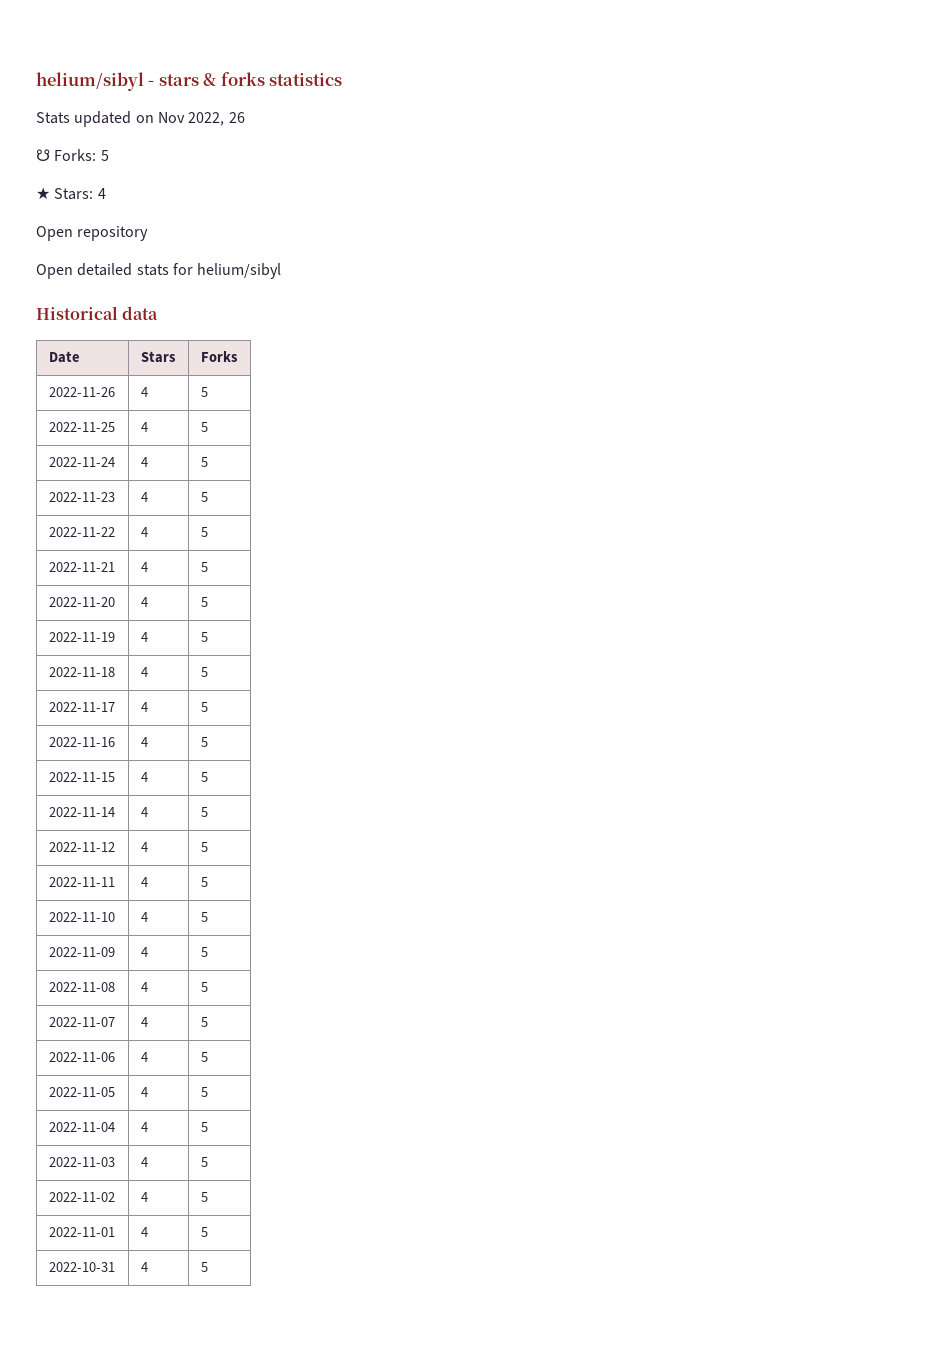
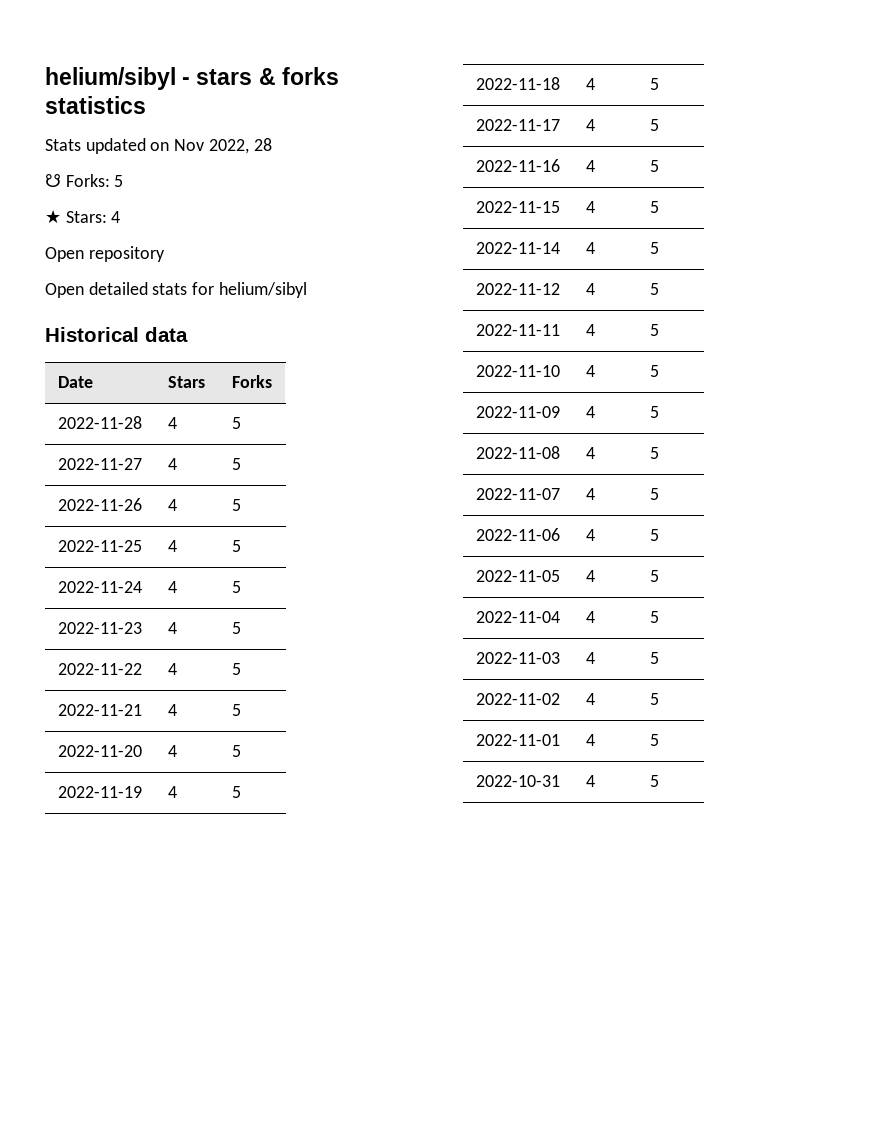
- Stats updated on Nov 2022, 26
+ Stats updated on Nov 2022, 28
+ 2022-11-28 | 4 | 5
+ 2022-11-27 | 4 | 5

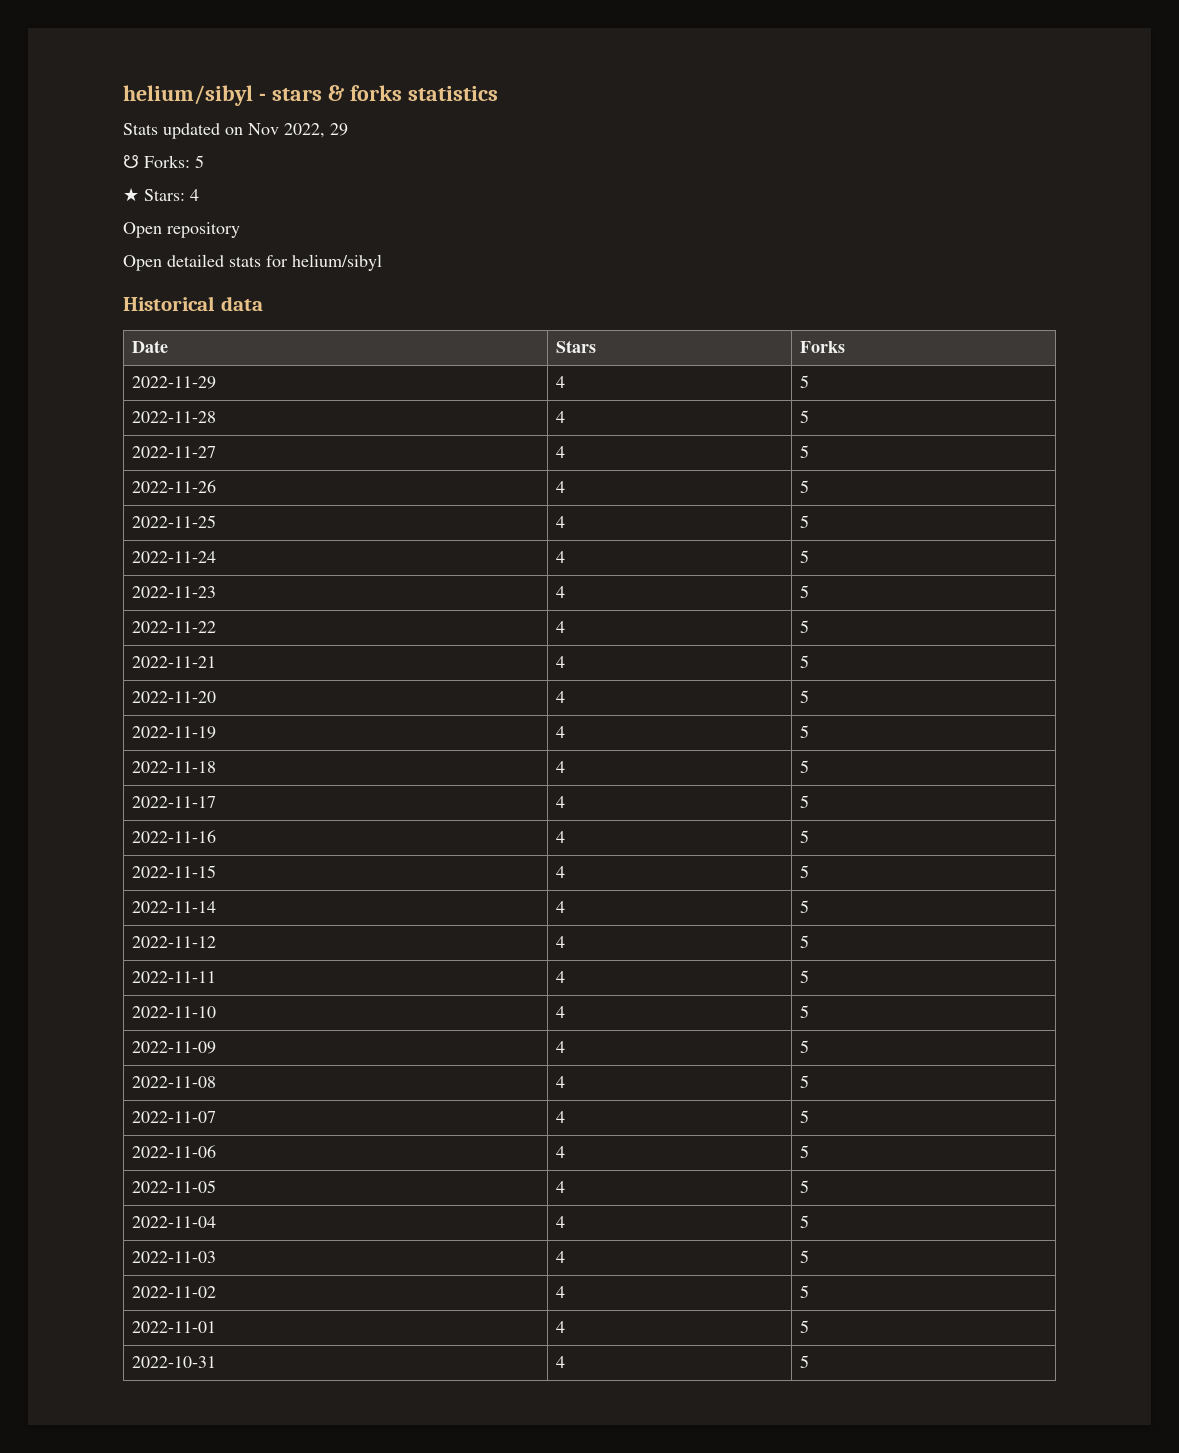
- Stats updated on Nov 2022, 28
+ Stats updated on Nov 2022, 29
+ 2022-11-29 | 4 | 5

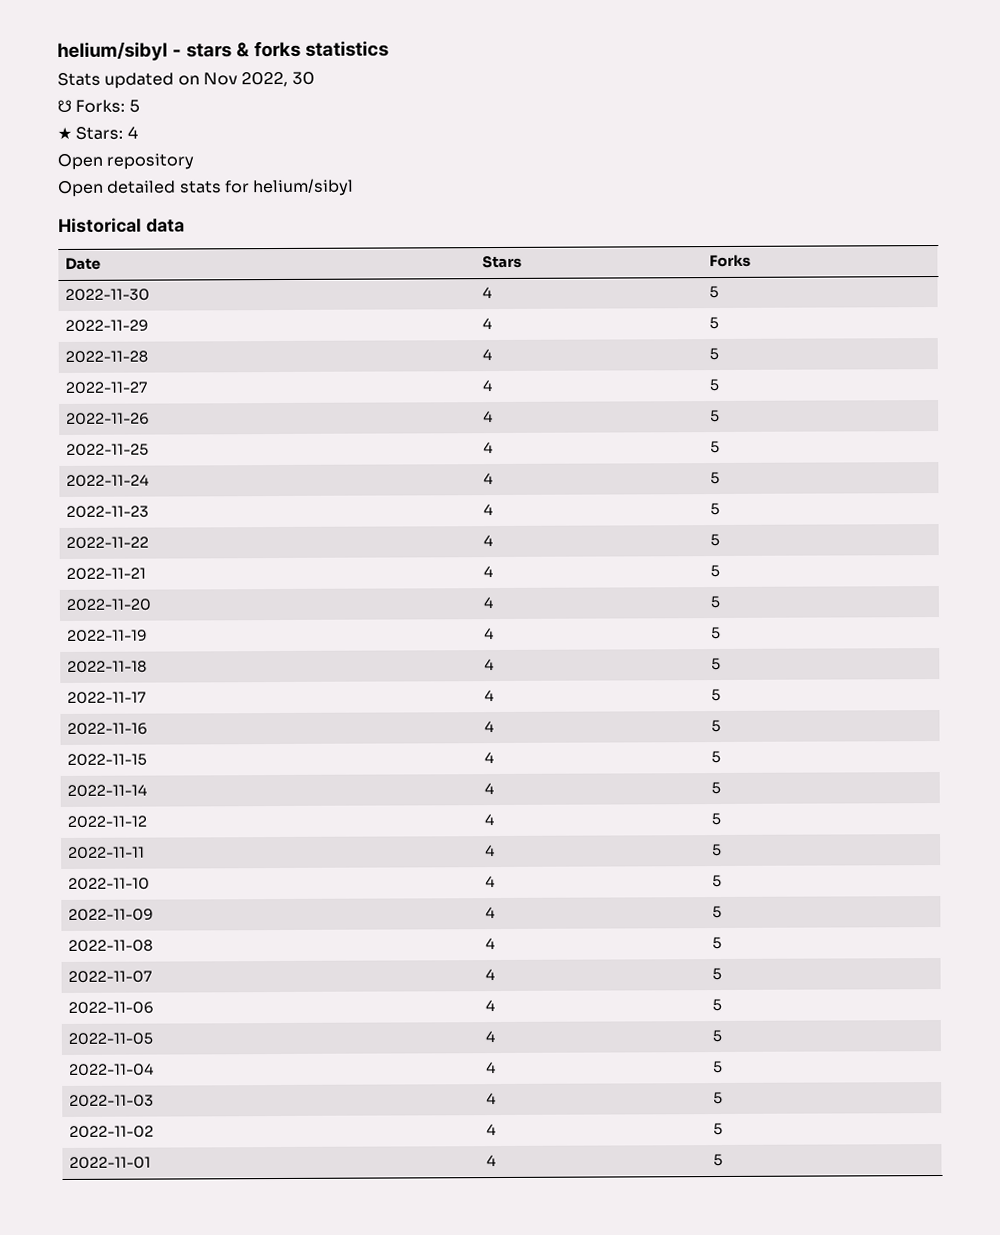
- Stats updated on Nov 2022, 29
+ Stats updated on Nov 2022, 30
+ 2022-11-30 | 4 | 5
- 2022-10-31 | 4 | 5

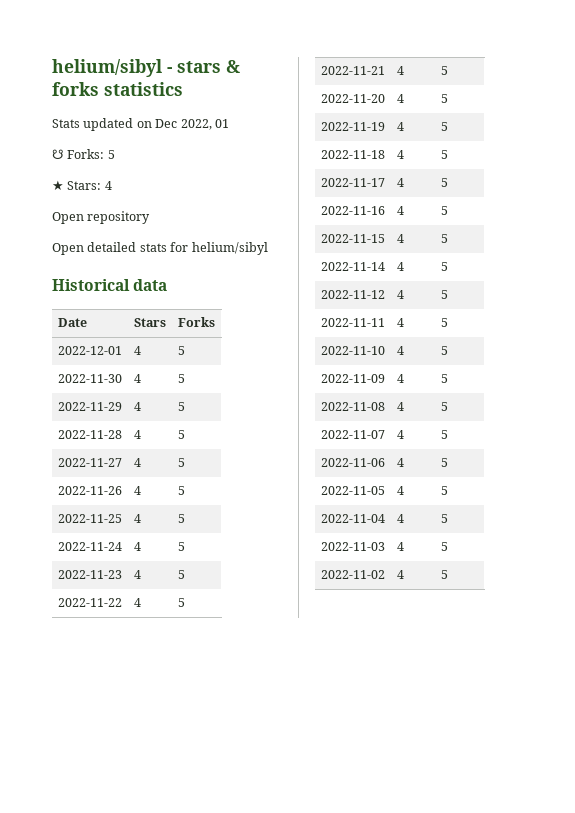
- Stats updated on Nov 2022, 30
+ Stats updated on Dec 2022, 01
+ 2022-12-01 | 4 | 5
- 2022-11-01 | 4 | 5

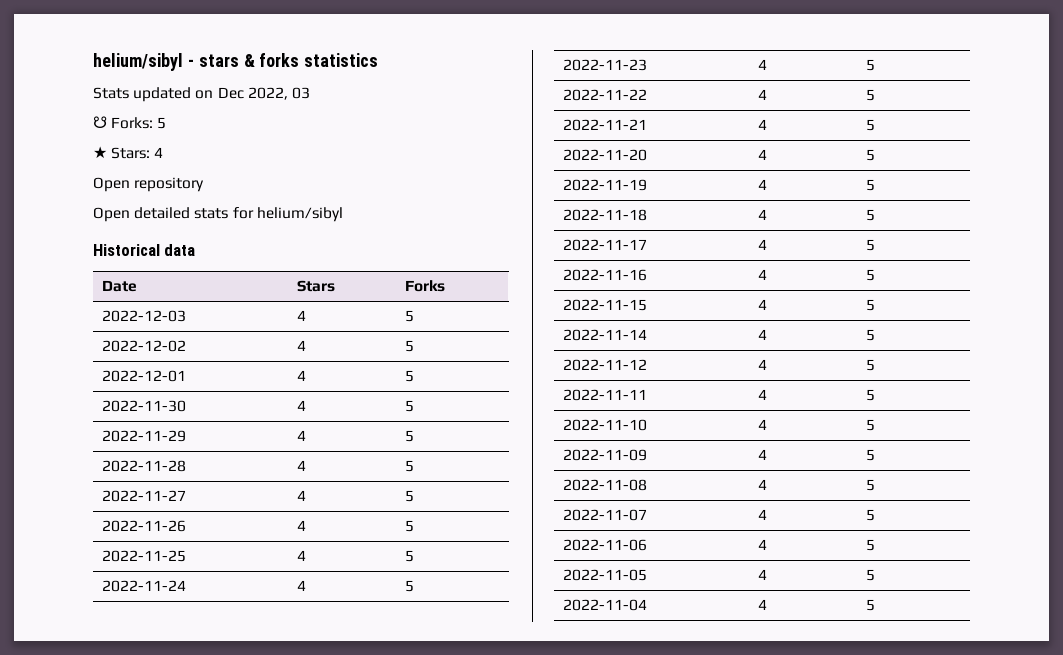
- Stats updated on Dec 2022, 01
+ Stats updated on Dec 2022, 03
+ 2022-12-03 | 4 | 5
+ 2022-12-02 | 4 | 5
- 2022-11-03 | 4 | 5
- 2022-11-02 | 4 | 5

